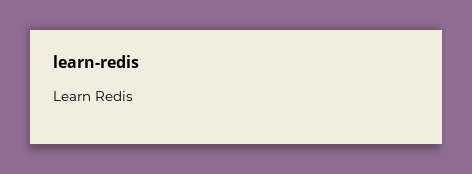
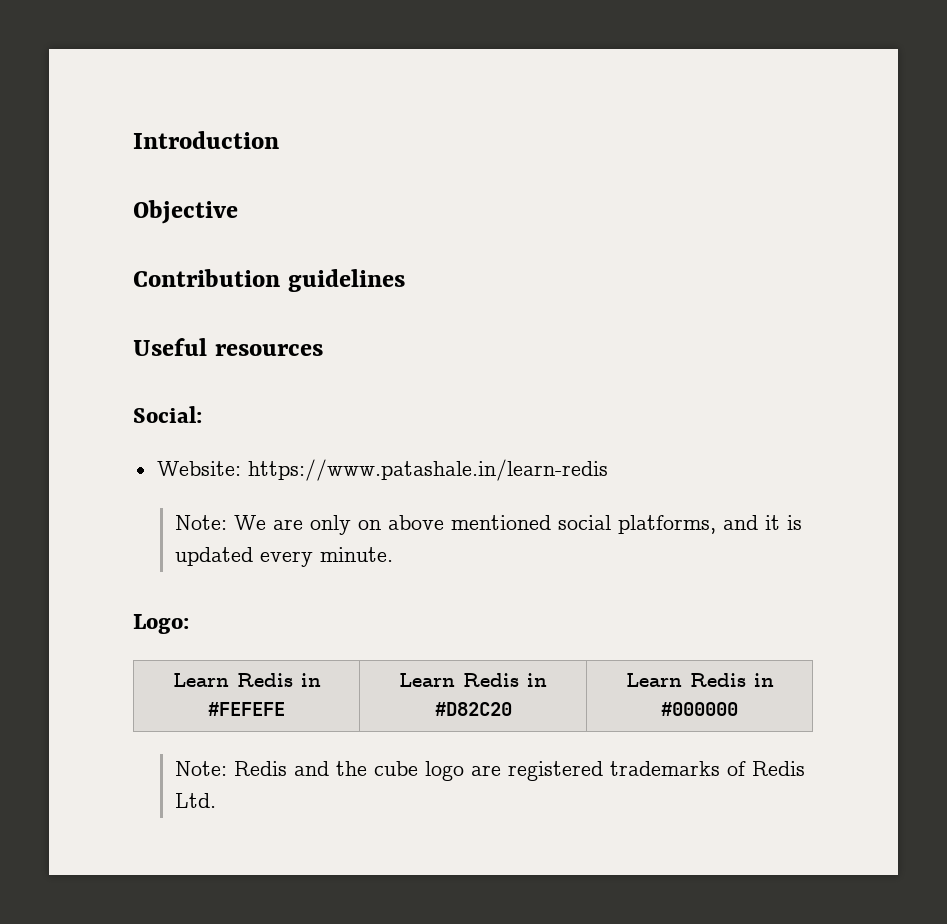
- learn-redis
- Learn Redis
+ Introduction
+ Objective
+ Contribution guidelines
+ Useful resources
+ Social:
+ Website: https://www.patashale.in/learn-redis
+ Note: We are only on above mentioned social platforms, and it is updated every minute.
+ Logo:
+ Learn Redis in #FEFEFE | Learn Redis in #D82C20 | Learn Redis in #000000
+ Note: Redis and the cube logo are registered trademarks of Redis Ltd.

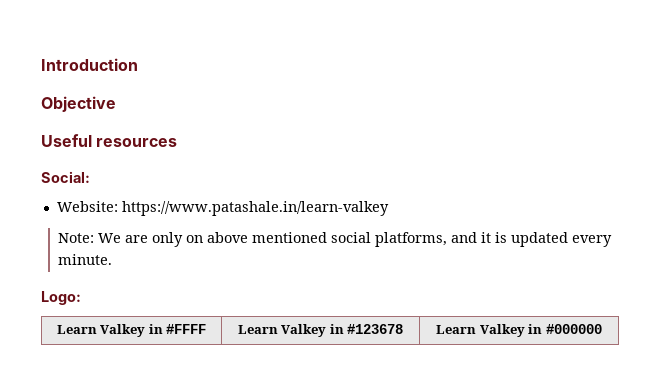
- Contribution guidelines
- Website: https://www.patashale.in/learn-redis
+ Website: https://www.patashale.in/learn-valkey
- Learn Redis in #FEFEFE | Learn Redis in #D82C20 | Learn Redis in #000000
+ Learn Valkey in #FFFF | Learn Valkey in #123678 | Learn Valkey in #000000
- Note: Redis and the cube logo are registered trademarks of Redis Ltd.

